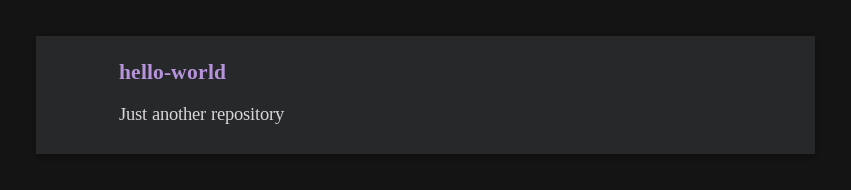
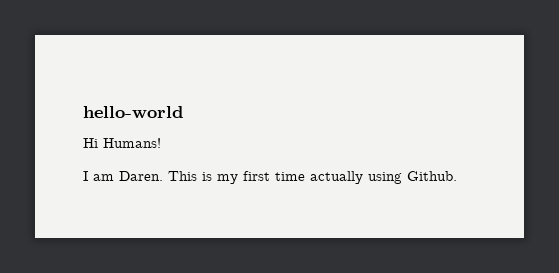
- Just another repository
+ Hi Humans!
+ I am Daren. This is my first time actually using Github.

